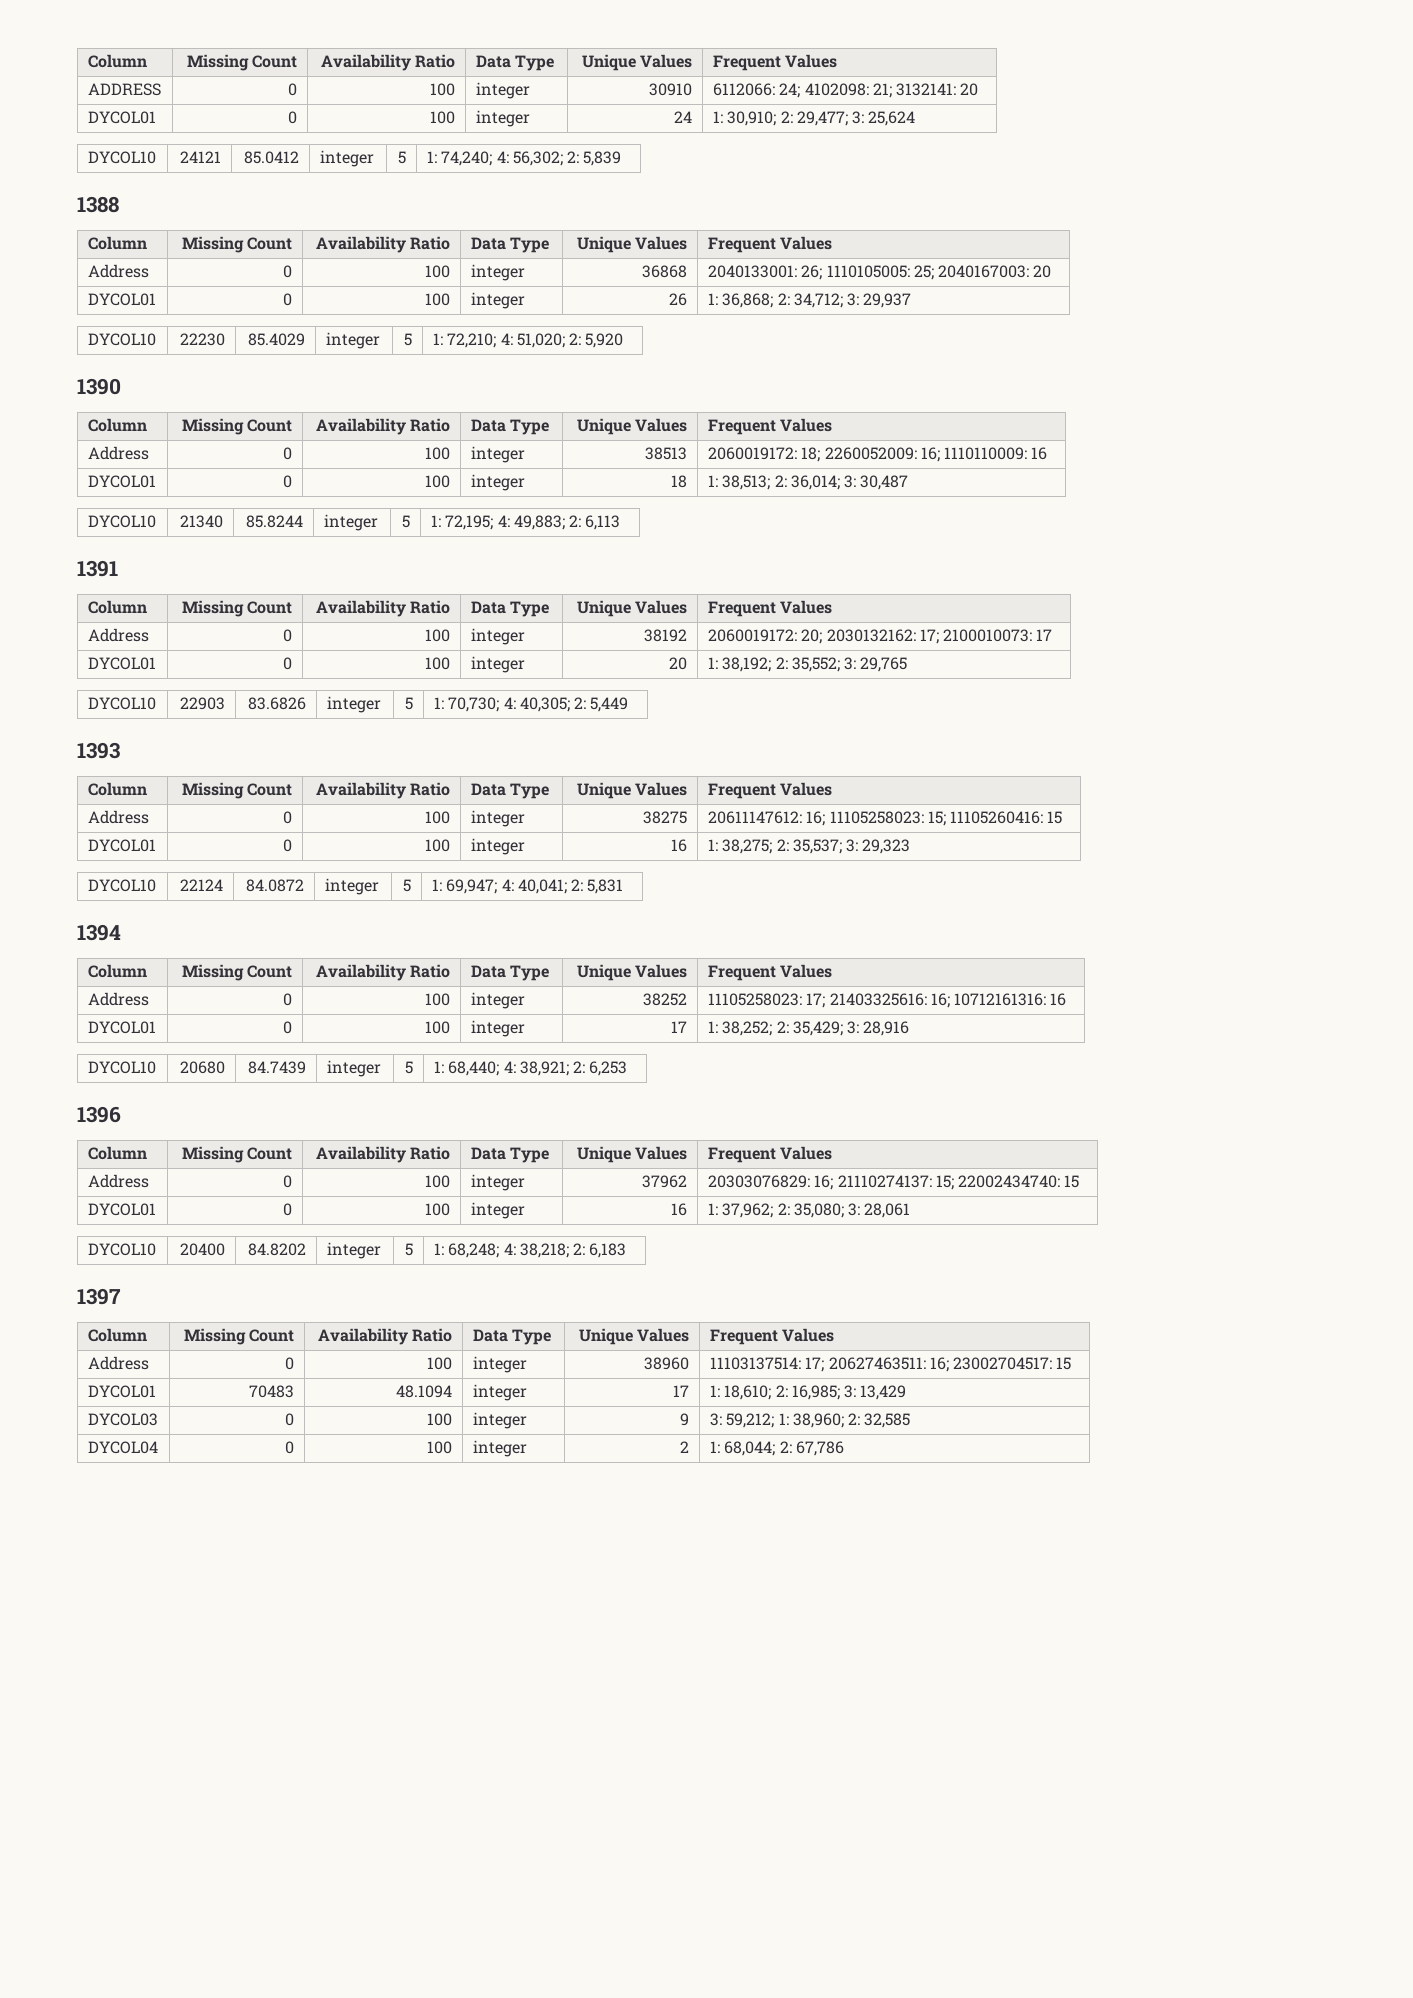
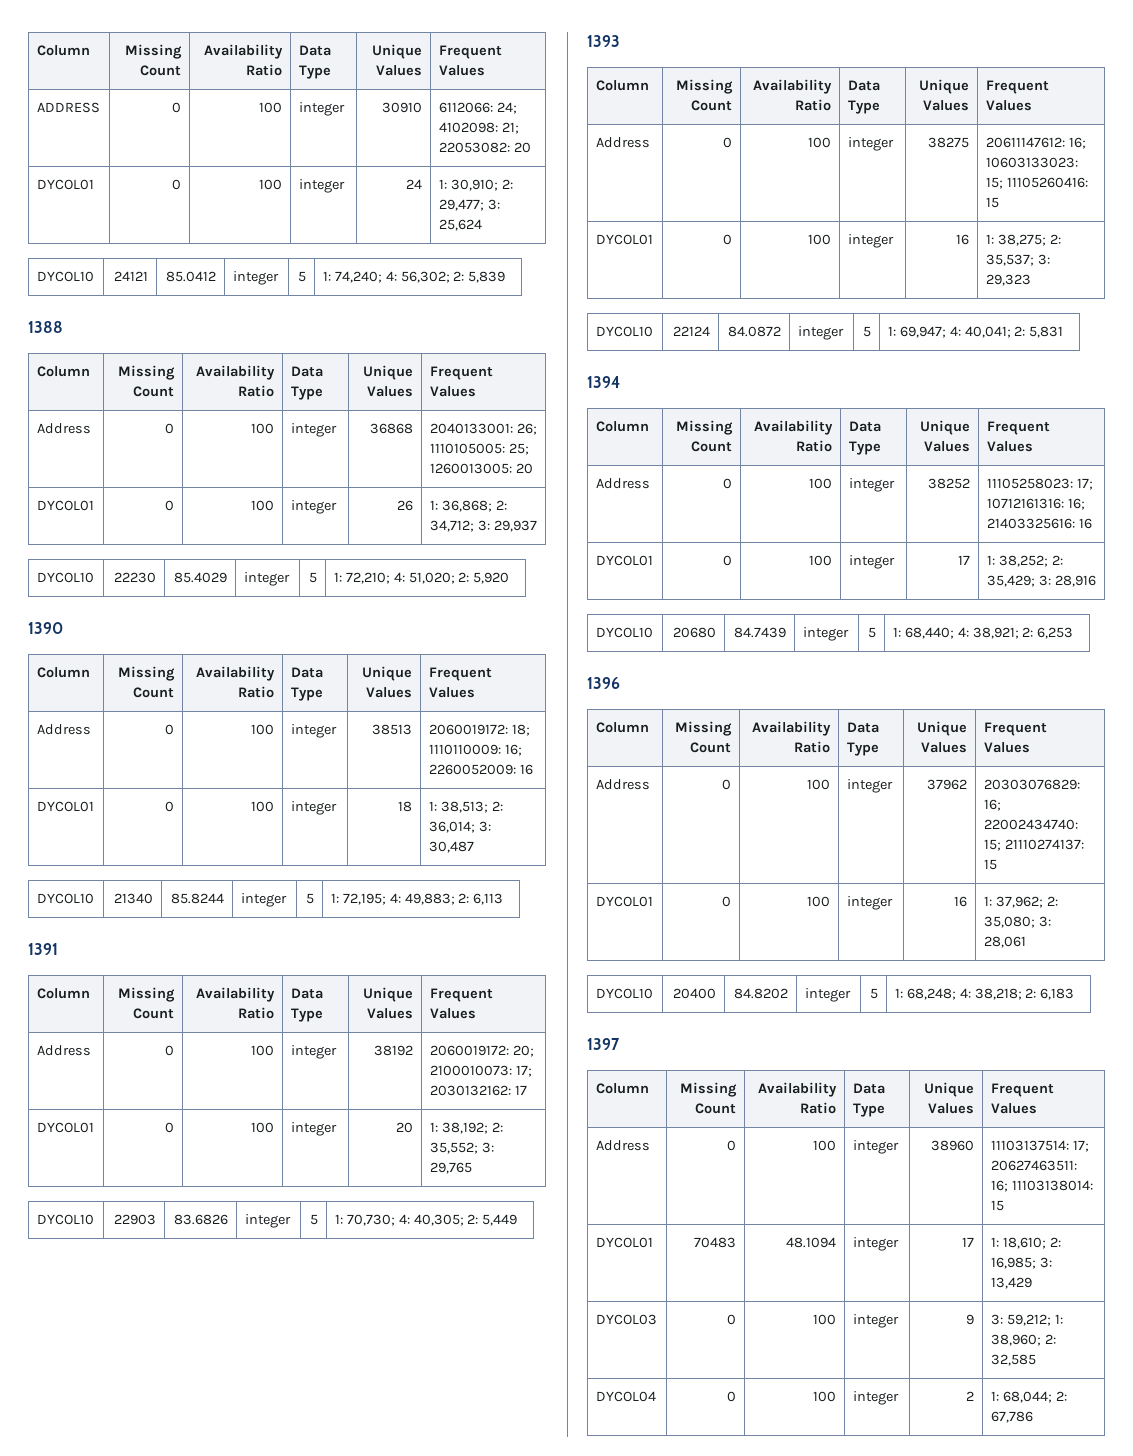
- ADDRESS | 0 | 100 | integer | 30910 | 6112066: 24; 4102098: 21; 3132141: 20
+ ADDRESS | 0 | 100 | integer | 30910 | 6112066: 24; 4102098: 21; 22053082: 20
- Address | 0 | 100 | integer | 36868 | 2040133001: 26; 1110105005: 25; 2040167003: 20
+ Address | 0 | 100 | integer | 36868 | 2040133001: 26; 1110105005: 25; 1260013005: 20
- Address | 0 | 100 | integer | 38513 | 2060019172: 18; 2260052009: 16; 1110110009: 16
+ Address | 0 | 100 | integer | 38513 | 2060019172: 18; 1110110009: 16; 2260052009: 16
- Address | 0 | 100 | integer | 38192 | 2060019172: 20; 2030132162: 17; 2100010073: 17
+ Address | 0 | 100 | integer | 38192 | 2060019172: 20; 2100010073: 17; 2030132162: 17
- Address | 0 | 100 | integer | 38275 | 20611147612: 16; 11105258023: 15; 11105260416: 15
+ Address | 0 | 100 | integer | 38275 | 20611147612: 16; 10603133023: 15; 11105260416: 15
- Address | 0 | 100 | integer | 38252 | 11105258023: 17; 21403325616: 16; 10712161316: 16
+ Address | 0 | 100 | integer | 38252 | 11105258023: 17; 10712161316: 16; 21403325616: 16
- Address | 0 | 100 | integer | 37962 | 20303076829: 16; 21110274137: 15; 22002434740: 15
+ Address | 0 | 100 | integer | 37962 | 20303076829: 16; 22002434740: 15; 21110274137: 15
- Address | 0 | 100 | integer | 38960 | 11103137514: 17; 20627463511: 16; 23002704517: 15
+ Address | 0 | 100 | integer | 38960 | 11103137514: 17; 20627463511: 16; 11103138014: 15

